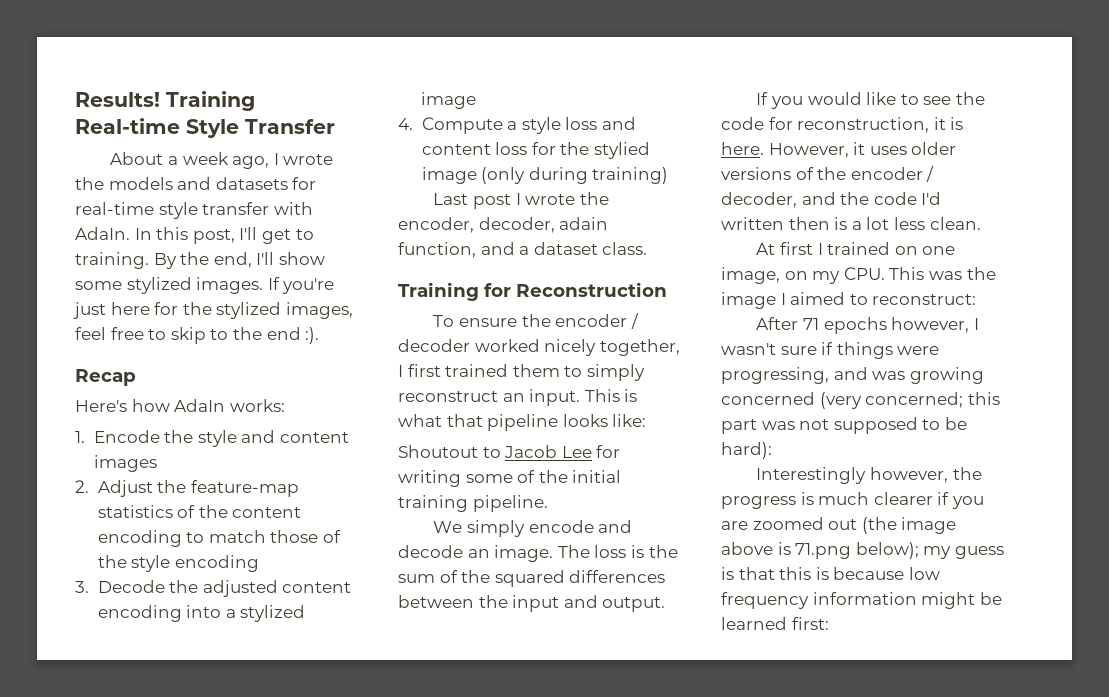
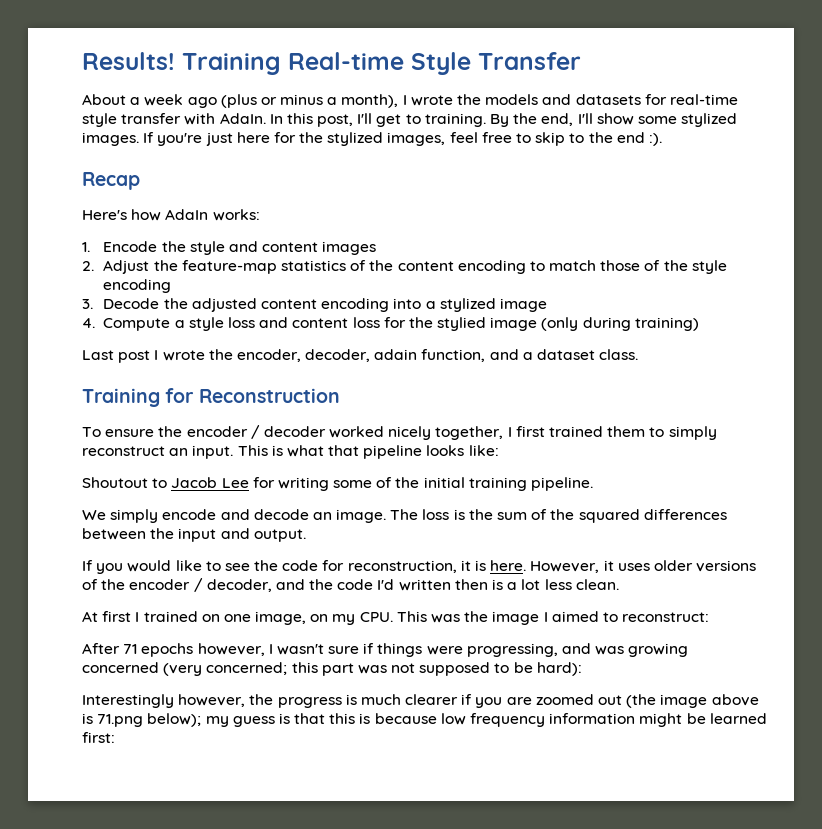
- About a week ago, I wrote the models and datasets for real-time style transfer with AdaIn.
+ About a week ago (plus or minus a month), I wrote the models and datasets for real-time style transfer with AdaIn.

